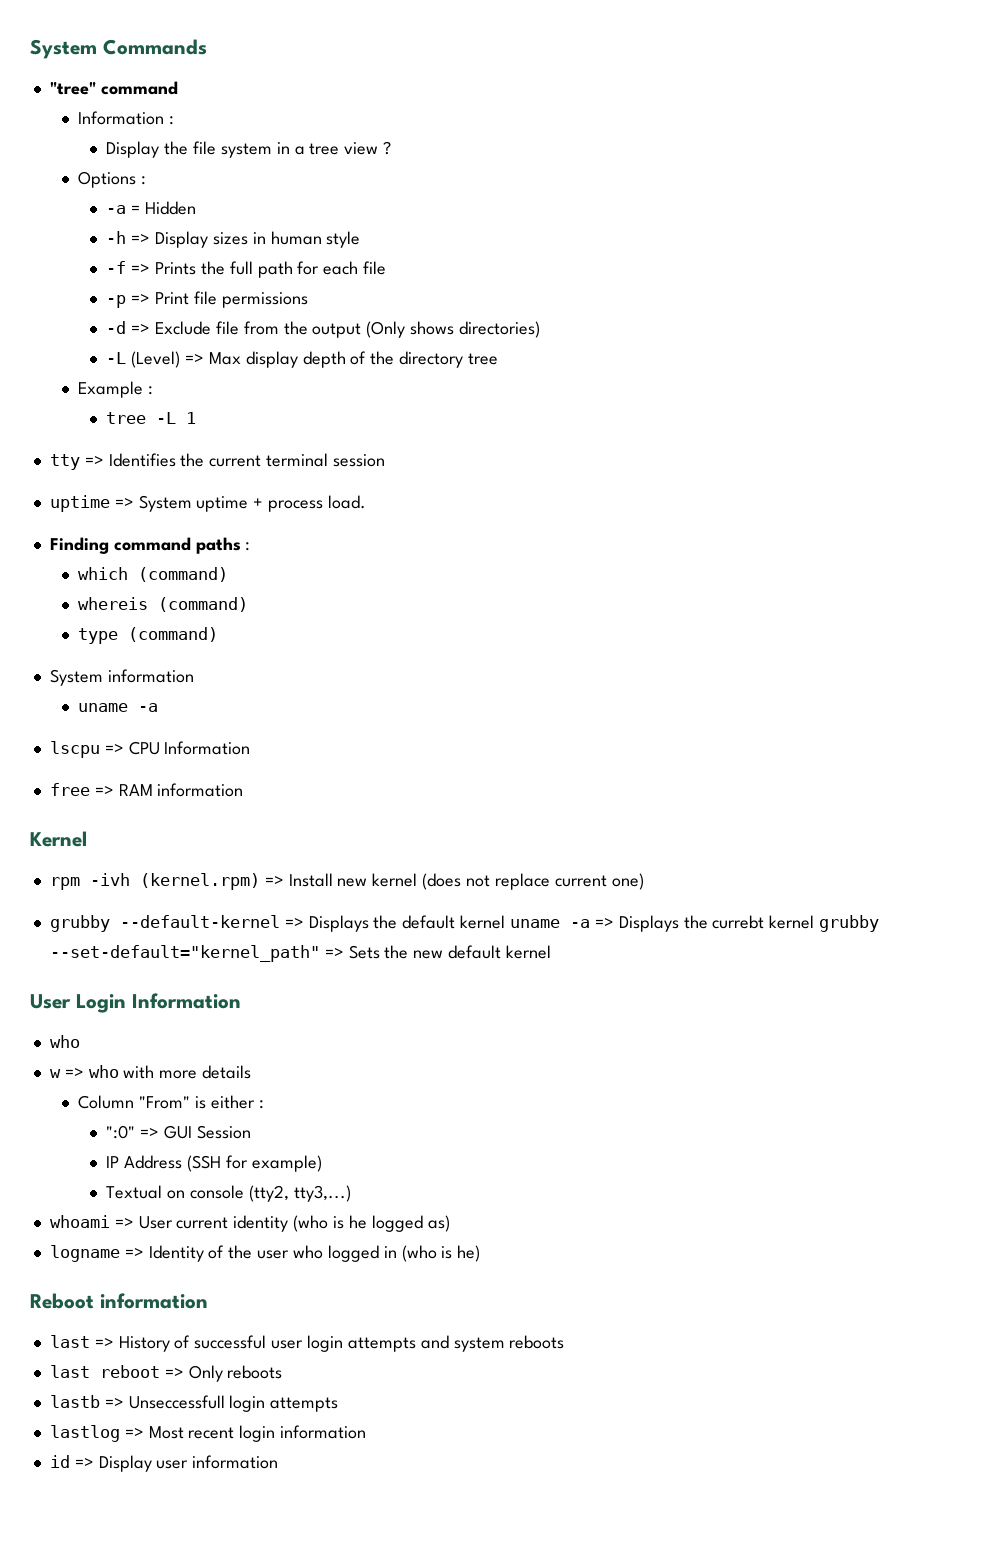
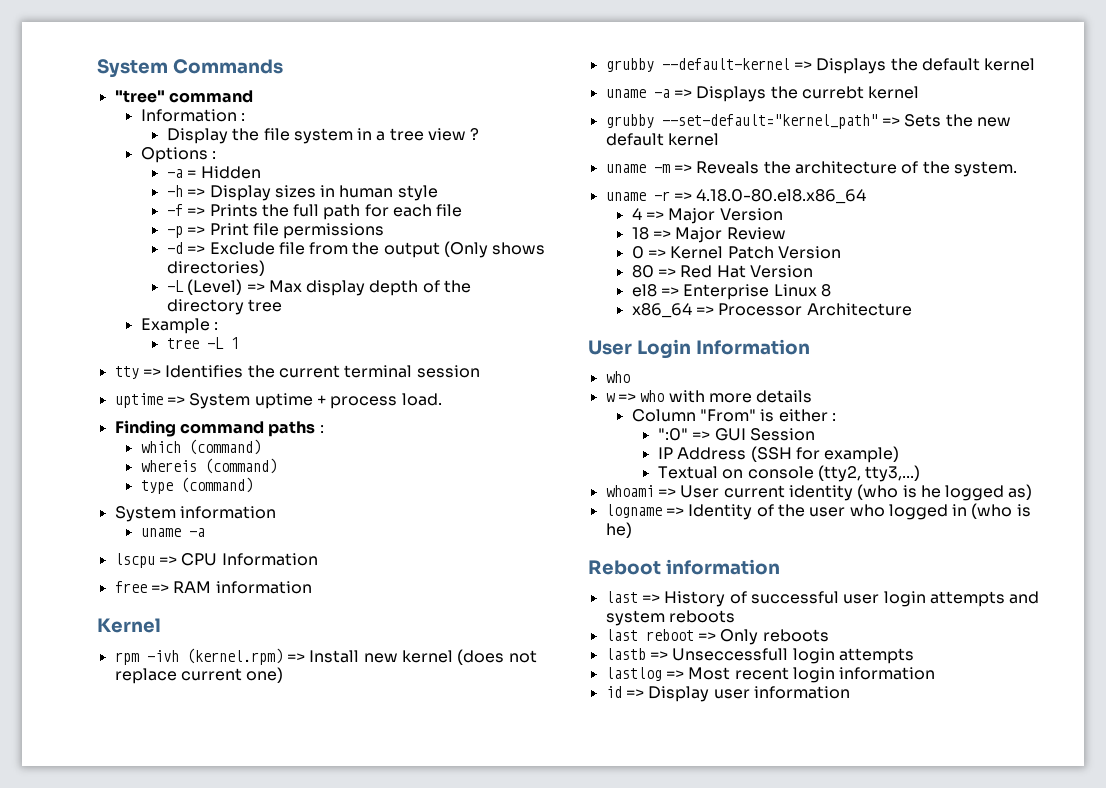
- grubby --default-kernel => Displays the default kernel uname -a => Displays the currebt kernel grubby --set-default="kernel_path" => Sets the new default kernel
+ grubby --default-kernel => Displays the default kernel
+ uname -a => Displays the currebt kernel
+ grubby --set-default="kernel_path" => Sets the new default kernel
+ uname -m => Reveals the architecture of the system.
+ uname -r => 4.18.0-80.el8.x86_64
+ 4 => Major Version
+ 18 => Major Review
+ 0 => Kernel Patch Version
+ 80 => Red Hat Version
+ el8 => Enterprise Linux 8
+ x86_64 => Processor Architecture

